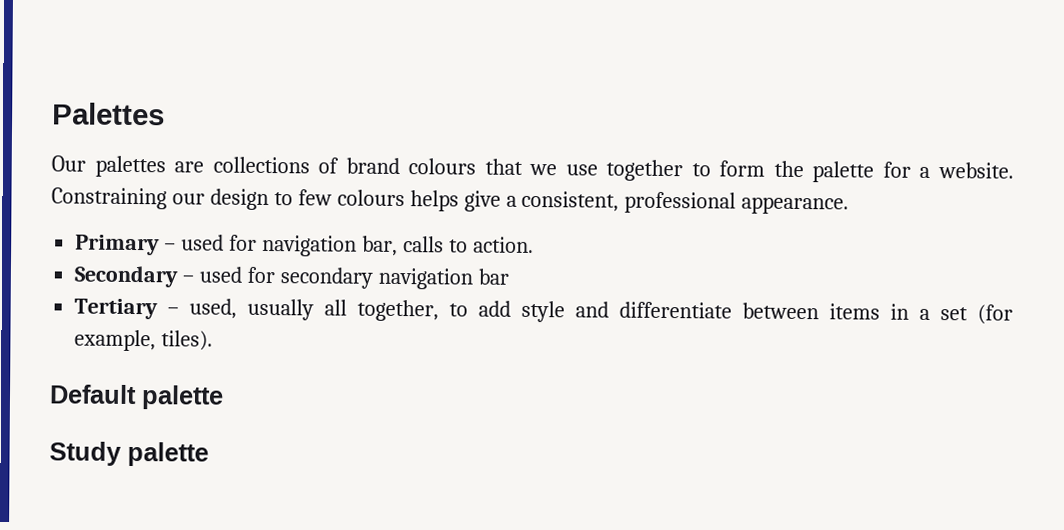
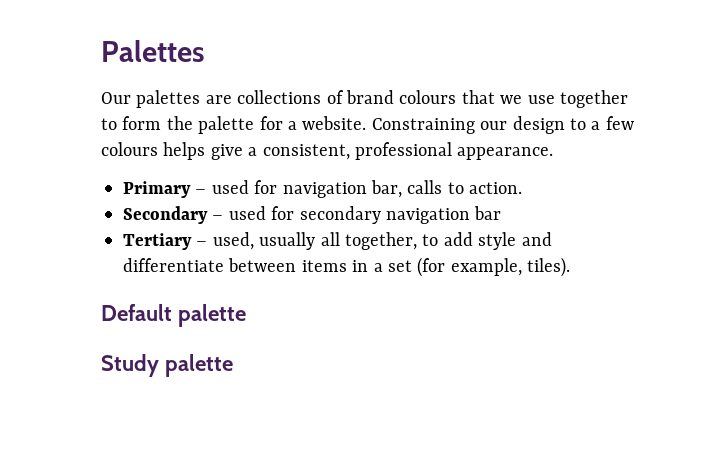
- Constraining our design to few colours helps give a consistent, professional appearance.
+ Constraining our design to a few colours helps give a consistent, professional appearance.

